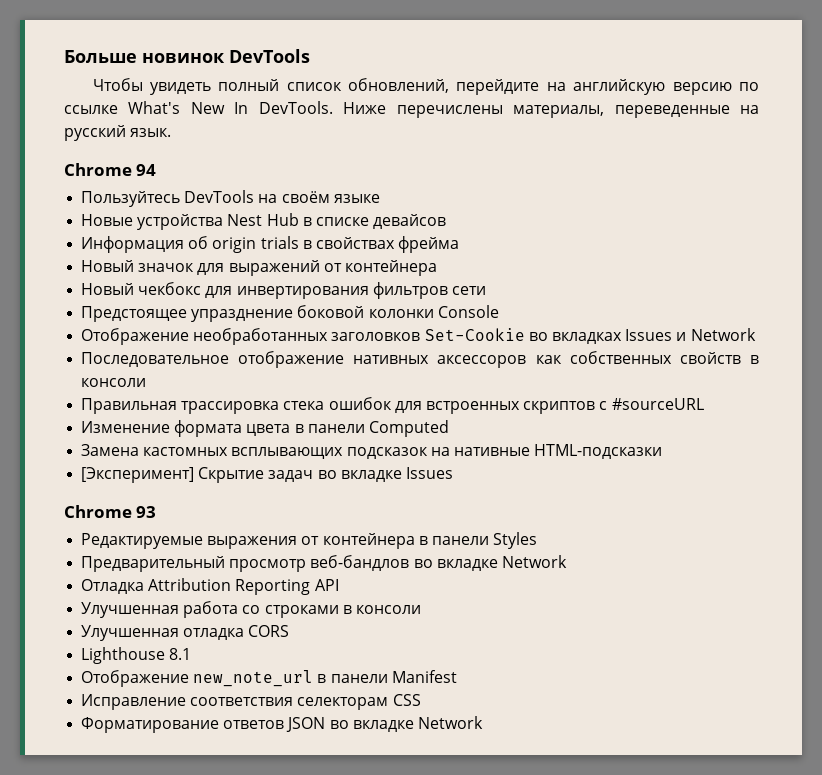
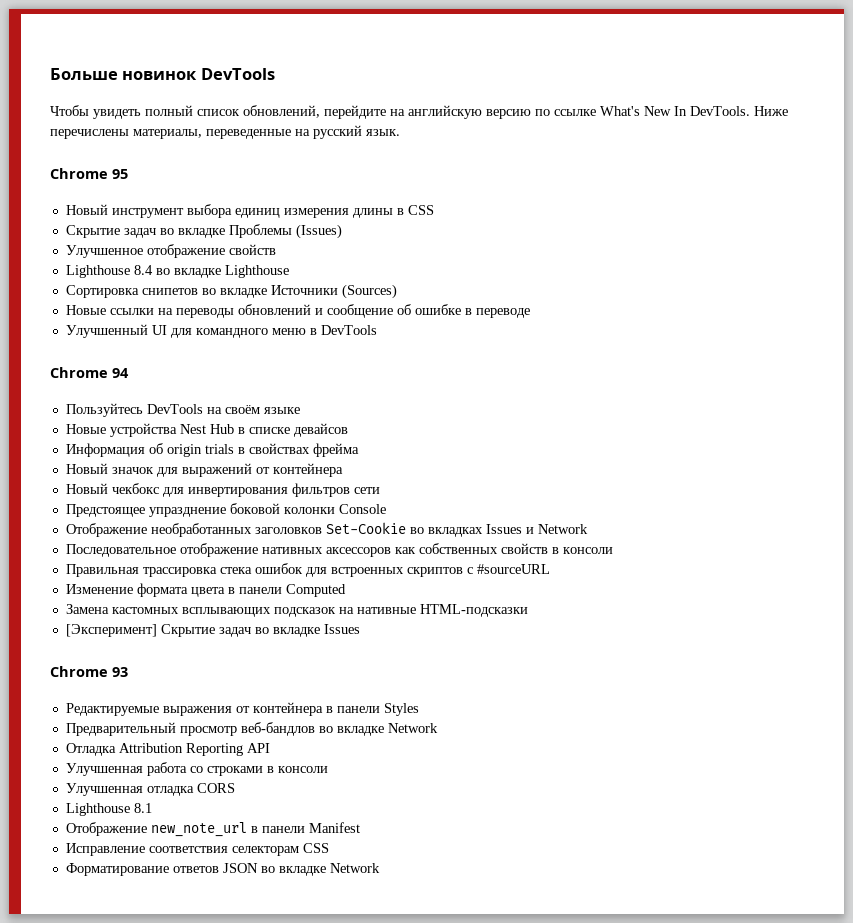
+ Chrome 95
+ Новый инструмент выбора единиц измерения длины в CSS
+ Скрытие задач во вкладке Проблемы (Issues)
+ Улучшенное отображение свойств
+ Lighthouse 8.4 во вкладке Lighthouse
+ Сортировка снипетов во вкладке Источники (Sources)
+ Новые ссылки на переводы обновлений и сообщение об ошибке в переводе
+ Улучшенный UI для командного меню в DevTools

